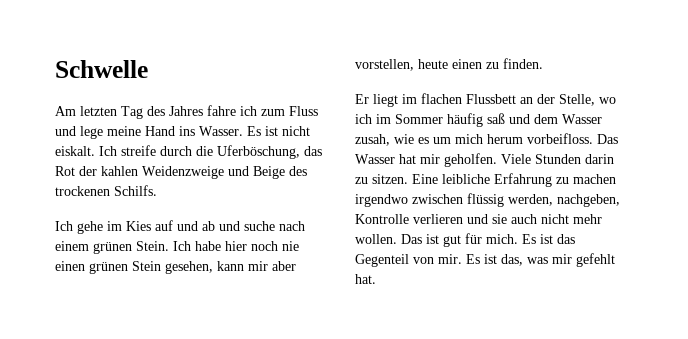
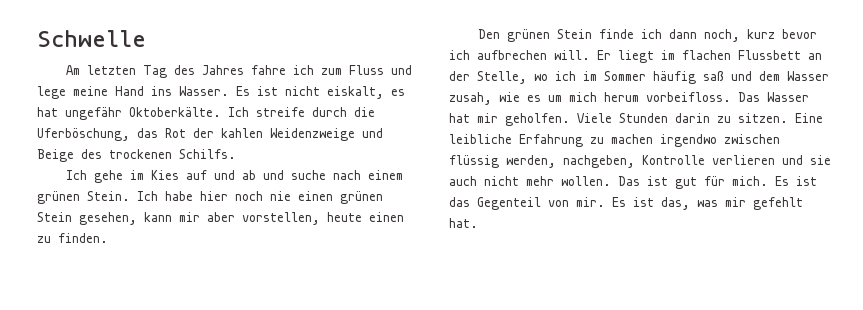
- Es ist nicht eiskalt.
+ Es ist nicht eiskalt, es hat ungefähr Oktoberkälte.
+ Den grünen Stein finde ich dann noch, kurz bevor ich aufbrechen will.

